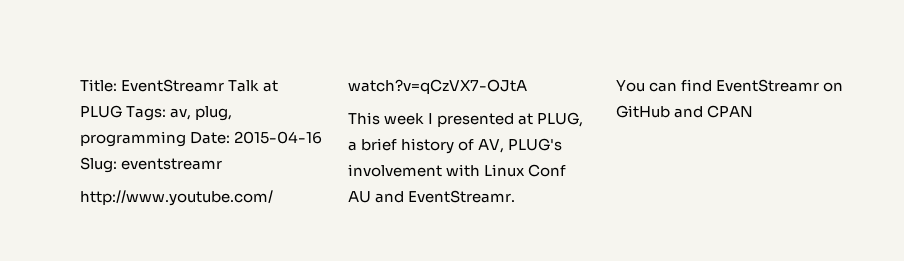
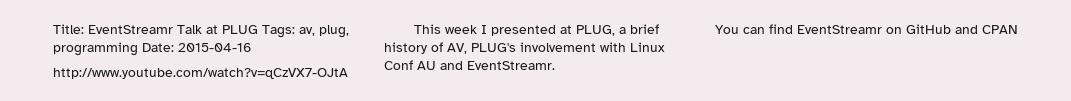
- Title: EventStreamr Talk at PLUG Tags: av, plug, programming Date: 2015-04-16 Slug: eventstreamr
+ Title: EventStreamr Talk at PLUG Tags: av, plug, programming Date: 2015-04-16

